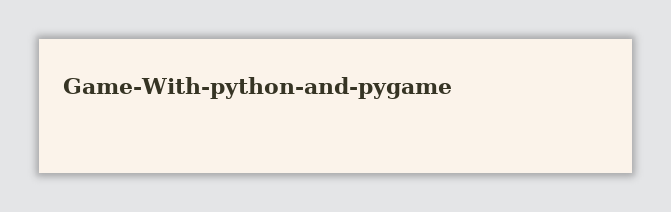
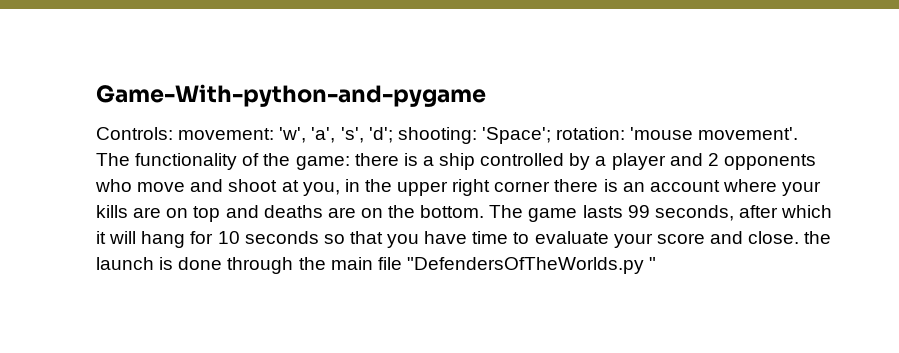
+ Controls: movement: 'w', 'a', 's', 'd'; shooting: 'Space'; rotation: 'mouse movement'. The functionality of the game: there is a ship controlled by a player and 2 opponents who move and shoot at you, in the upper right corner there is an account where your kills are on top and deaths are on the bottom. The game lasts 99 seconds, after which it will hang for 10 seconds so that you have time to evaluate your score and close. the launch is done through the main file "DefendersOfTheWorlds.py "

